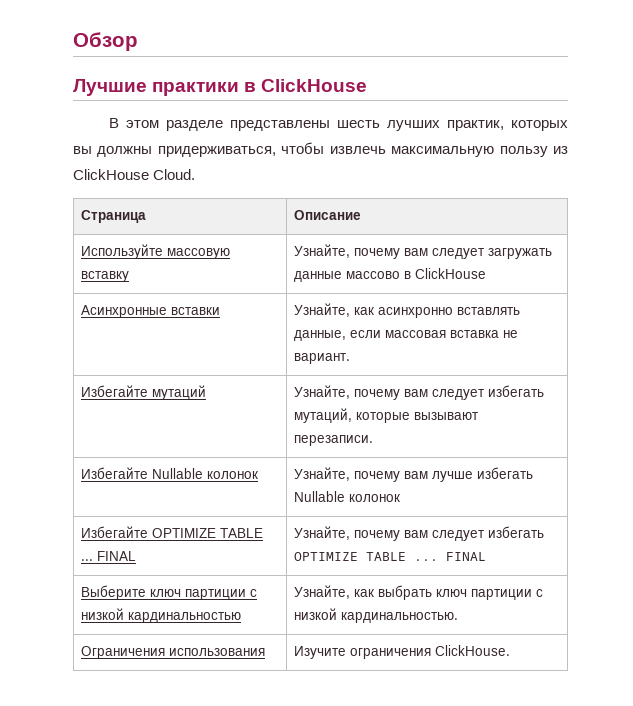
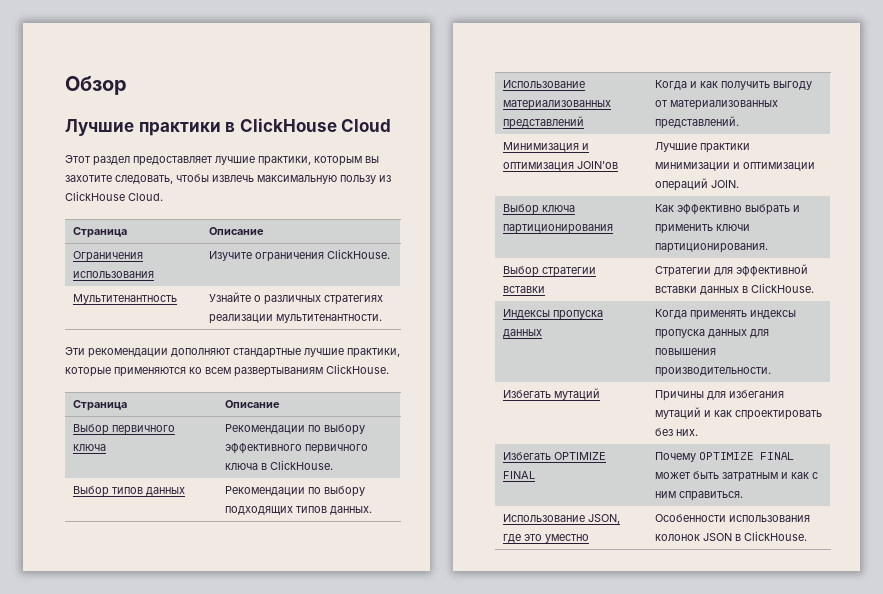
- Лучшие практики в ClickHouse
- В этом разделе представлены шесть лучших практик, которых вы должны придерживаться, чтобы извлечь максимальную пользу из ClickHouse Cloud.
+ Лучшие практики в ClickHouse Cloud
+ Этот раздел предоставляет лучшие практики, которым вы захотите следовать, чтобы извлечь максимальную пользу из ClickHouse Cloud.
- Используйте массовую вставку | Узнайте, почему вам следует загружать данные массово в ClickHouse
- Асинхронные вставки | Узнайте, как асинхронно вставлять данные, если массовая вставка не вариант.
- Избегайте мутаций | Узнайте, почему вам следует избегать мутаций, которые вызывают перезаписи.
- Избегайте Nullable колонок | Узнайте, почему вам лучше избегать Nullable колонок
- Избегайте OPTIMIZE TABLE ... FINAL | Узнайте, почему вам следует избегать OPTIMIZE TABLE ... FINAL
- Выберите ключ партиции с низкой кардинальностью | Узнайте, как выбрать ключ партиции с низкой кардинальностью.
+ Мультитенантность | Узнайте о различных стратегиях реализации мультитенантности.
+ Эти рекомендации дополняют стандартные лучшие практики, которые применяются ко всем развертываниям ClickHouse.
+ Страница | Описание
+ Выбор первичного ключа | Рекомендации по выбору эффективного первичного ключа в ClickHouse.
+ Выбор типов данных | Рекомендации по выбору подходящих типов данных.
+ Использование материализованных представлений | Когда и как получить выгоду от материализованных представлений.
+ Минимизация и оптимизация JOIN'ов | Лучшие практики минимизации и оптимизации операций JOIN.
+ Выбор ключа партиционирования | Как эффективно выбрать и применить ключи партиционирования.
+ Выбор стратегии вставки | Стратегии для эффективной вставки данных в ClickHouse.
+ Индексы пропуска данных | Когда применять индексы пропуска данных для повышения производительности.
+ Избегать мутаций | Причины для избегания мутаций и как спроектировать без них.
+ Избегать OPTIMIZE FINAL | Почему OPTIMIZE FINAL может быть затратным и как с ним справиться.
+ Использование JSON, где это уместно | Особенности использования колонок JSON в ClickHouse.

